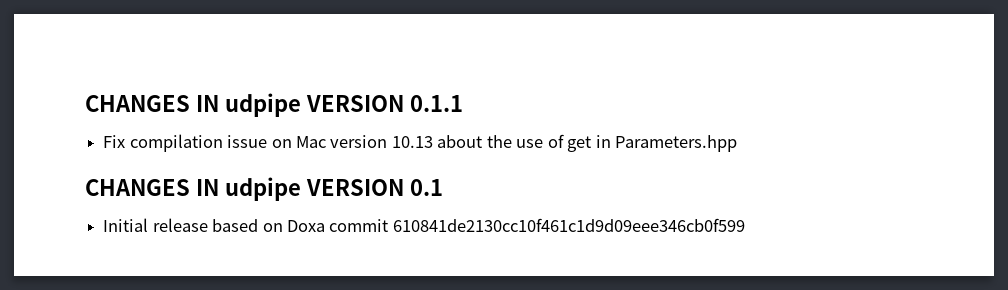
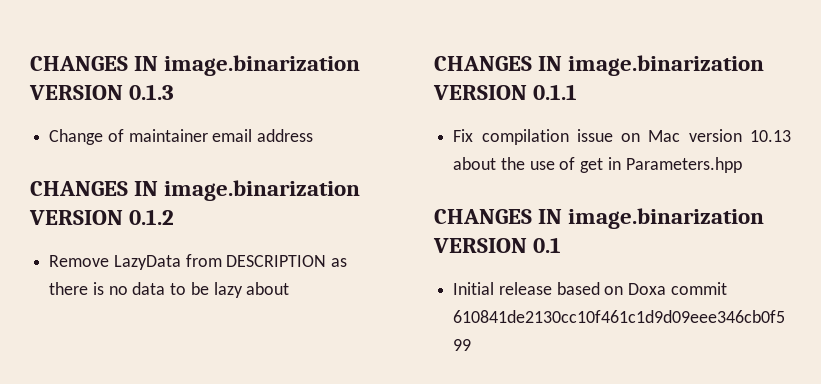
- CHANGES IN udpipe VERSION 0.1.1
+ CHANGES IN image.binarization VERSION 0.1.3
+ Change of maintainer email address
+ CHANGES IN image.binarization VERSION 0.1.2
+ Remove LazyData from DESCRIPTION as there is no data to be lazy about
+ CHANGES IN image.binarization VERSION 0.1.1
- CHANGES IN udpipe VERSION 0.1
+ CHANGES IN image.binarization VERSION 0.1

